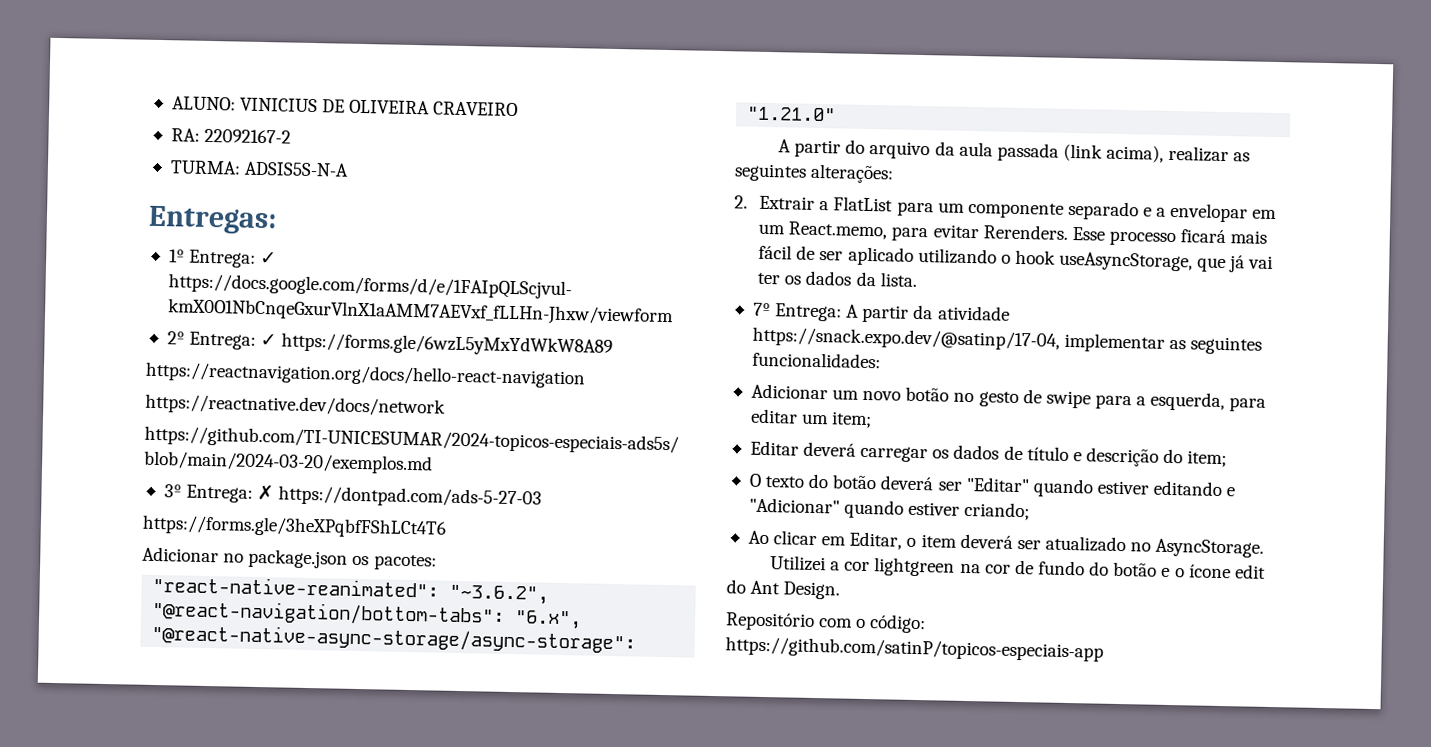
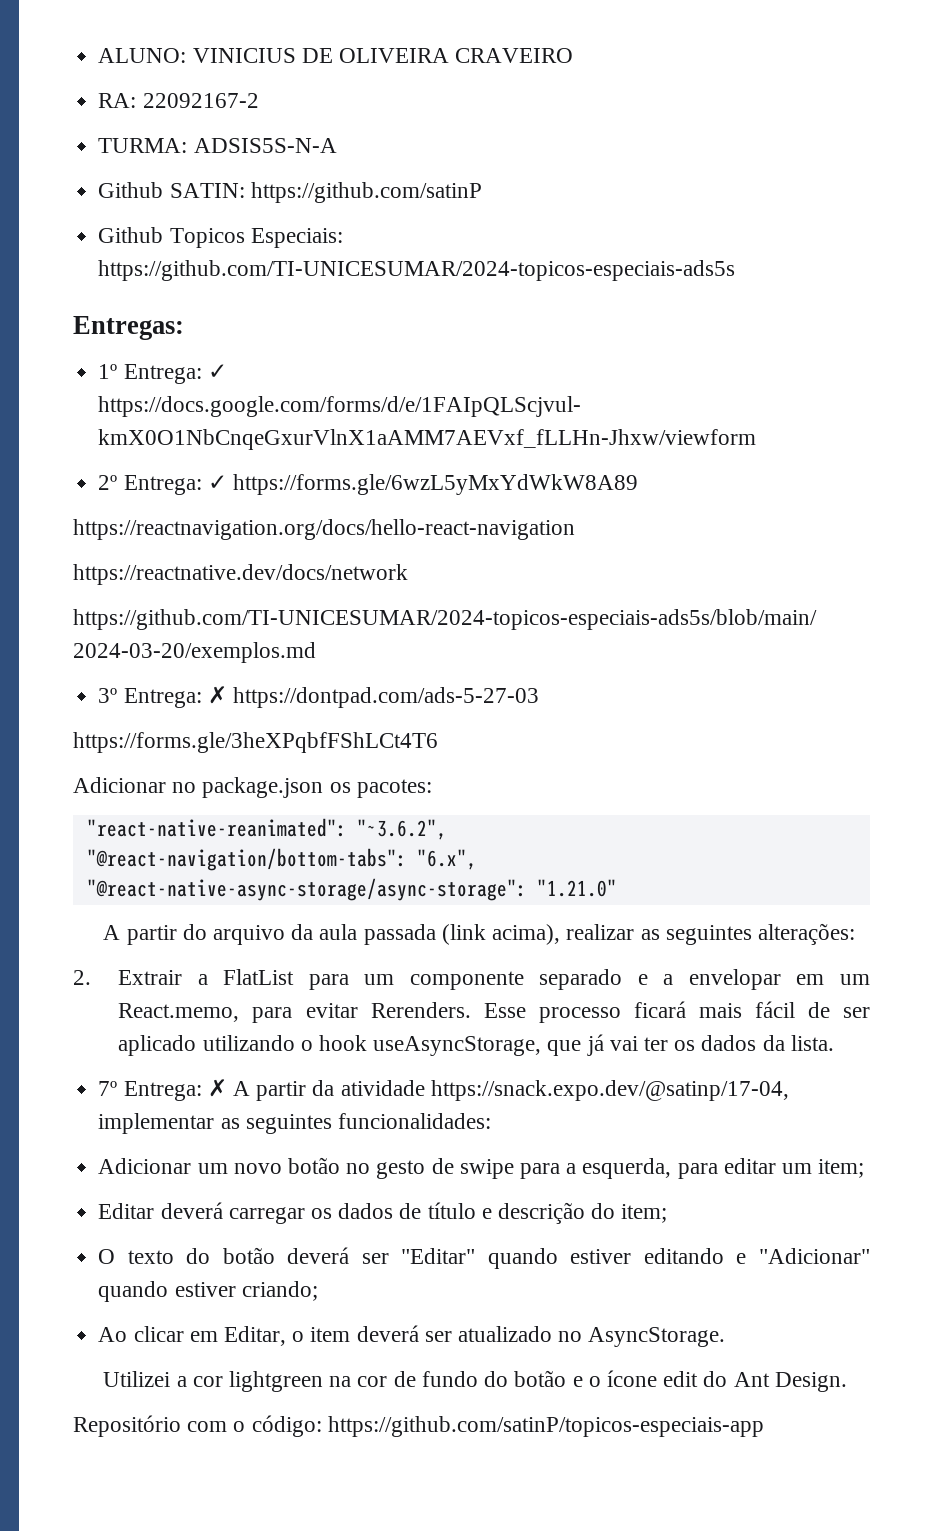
+ Github SATIN: https://github.com/satinP
+ Github Topicos Especiais: https://github.com/TI-UNICESUMAR/2024-topicos-especiais-ads5s
- 7º Entrega: A partir da atividade https://snack.expo.dev/@satinp/17-04, implementar as seguintes funcionalidades:
+ 7º Entrega: ✗ A partir da atividade https://snack.expo.dev/@satinp/17-04, implementar as seguintes funcionalidades:

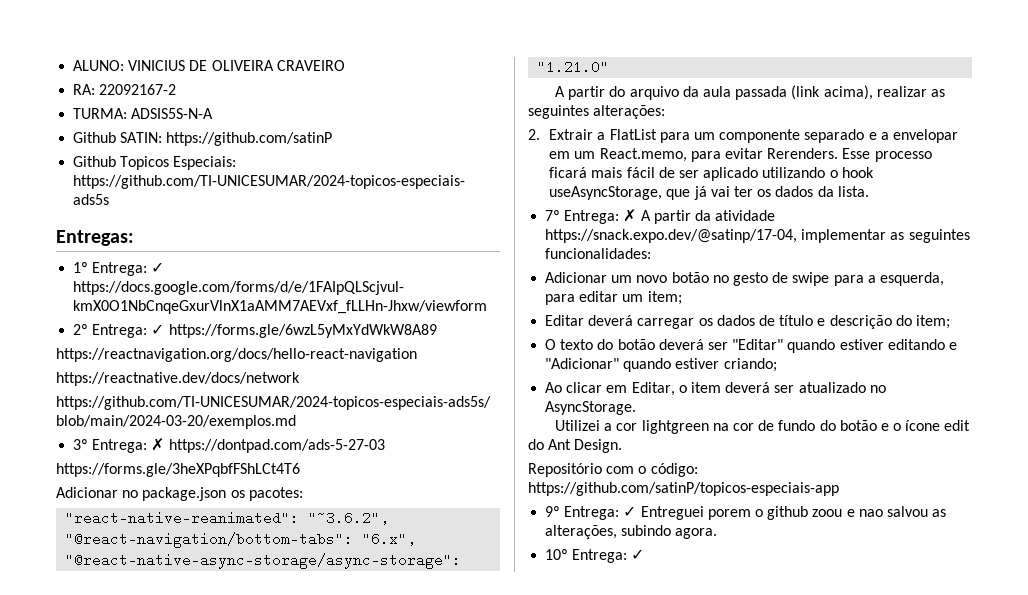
+ 9º Entrega: ✓ Entreguei porem o github zoou e nao salvou as alterações, subindo agora.
+ 10º Entrega: ✓

